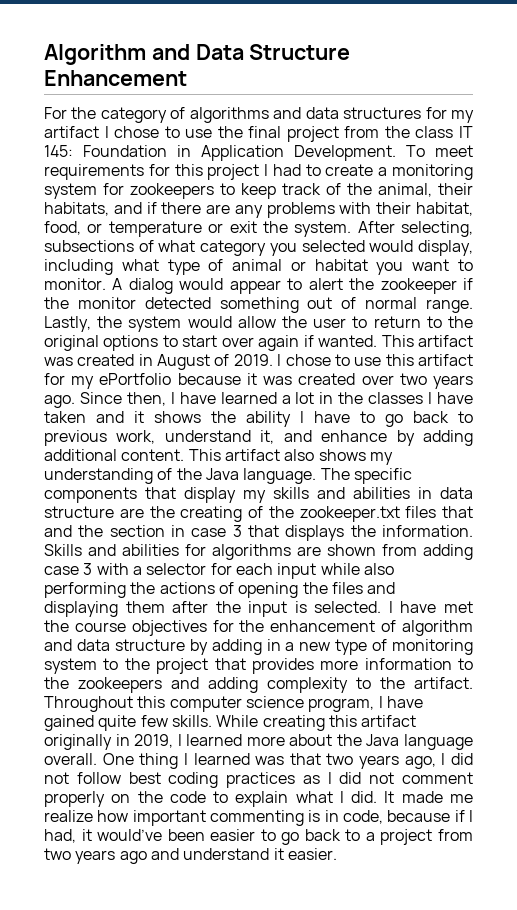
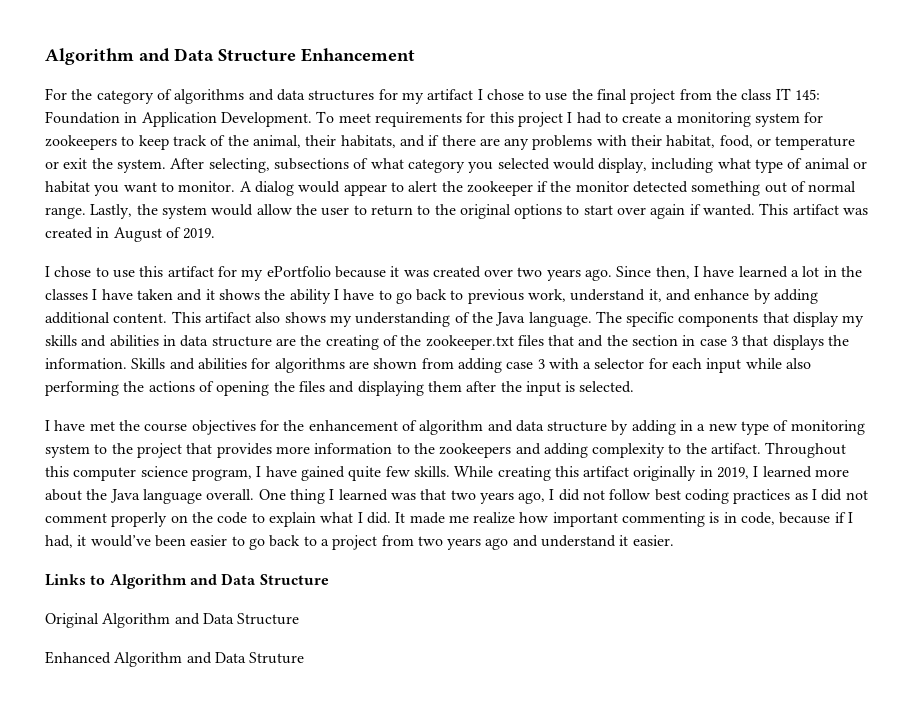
- This artifact was created in August of 2019. I chose to use this artifact for my ePortfolio because it was created over two years ago.
+ This artifact was created in August of 2019.
+ I chose to use this artifact for my ePortfolio because it was created over two years ago.
- Skills and abilities for algorithms are shown from adding case 3 with a selector for each input while also performing the actions of opening the files and displaying them after the input is selected. I have met the course objectives for the enhancement of algorithm and data structure by adding in a new type of monitoring system to the project that provides more information to the zookeepers and adding complexity to the artifact.
+ Skills and abilities for algorithms are shown from adding case 3 with a selector for each input while also performing the actions of opening the files and displaying them after the input is selected.
+ I have met the course objectives for the enhancement of algorithm and data structure by adding in a new type of monitoring system to the project that provides more information to the zookeepers and adding complexity to the artifact.
+ Links to Algorithm and Data Structure
+ Original Algorithm and Data Structure
+ Enhanced Algorithm and Data Struture

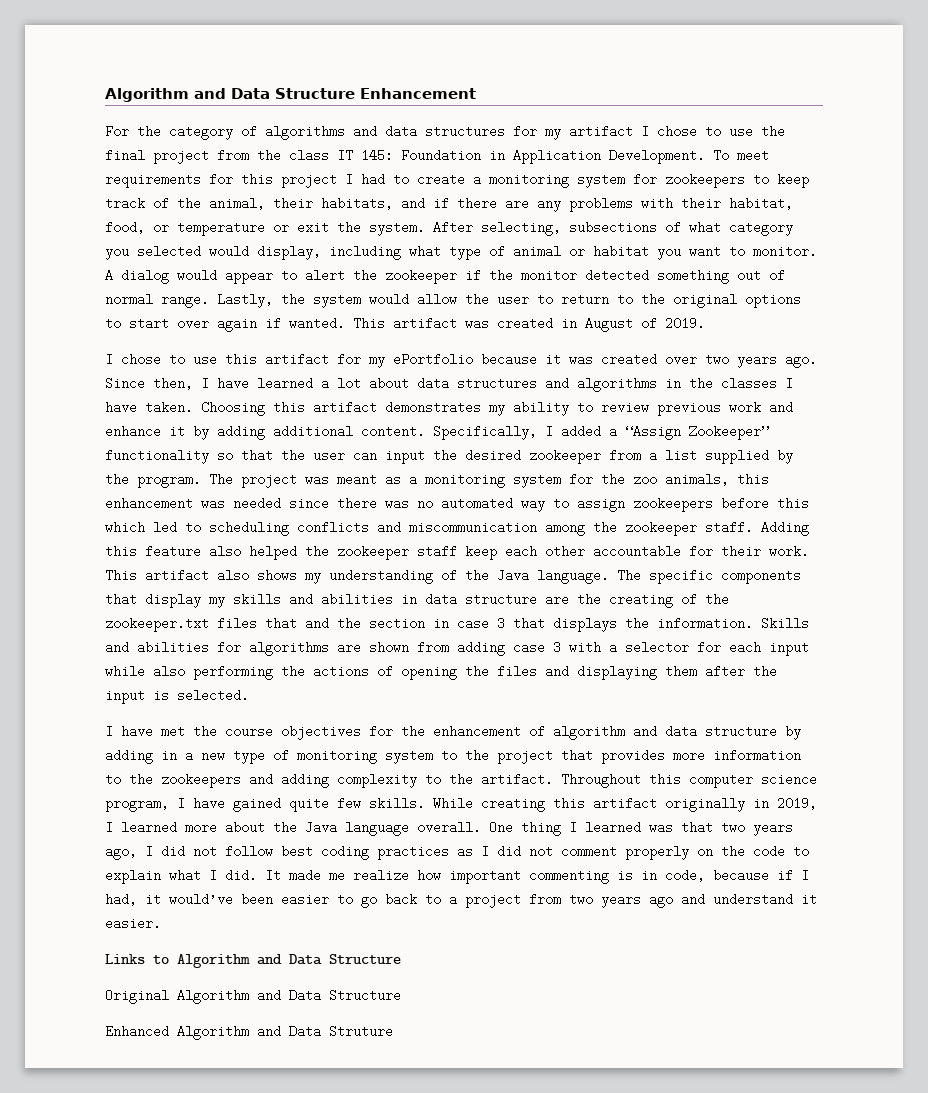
- Since then, I have learned a lot in the classes I have taken and it shows the ability I have to go back to previous work, understand it, and enhance by adding additional content.
+ Since then, I have learned a lot about data structures and algorithms in the classes I have taken. Choosing this artifact demonstrates my ability to review previous work and enhance it by adding additional content.
+ Specifically, I added a “Assign Zookeeper” functionality so that the user can input the desired zookeeper from a list supplied by the program. The project was meant as a monitoring system for the zoo animals, this enhancement was needed since there was no automated way to assign zookeepers before this which led to scheduling conflicts and miscommunication among the zookeeper staff. Adding this feature also helped the zookeeper staff keep each other accountable for their work.

